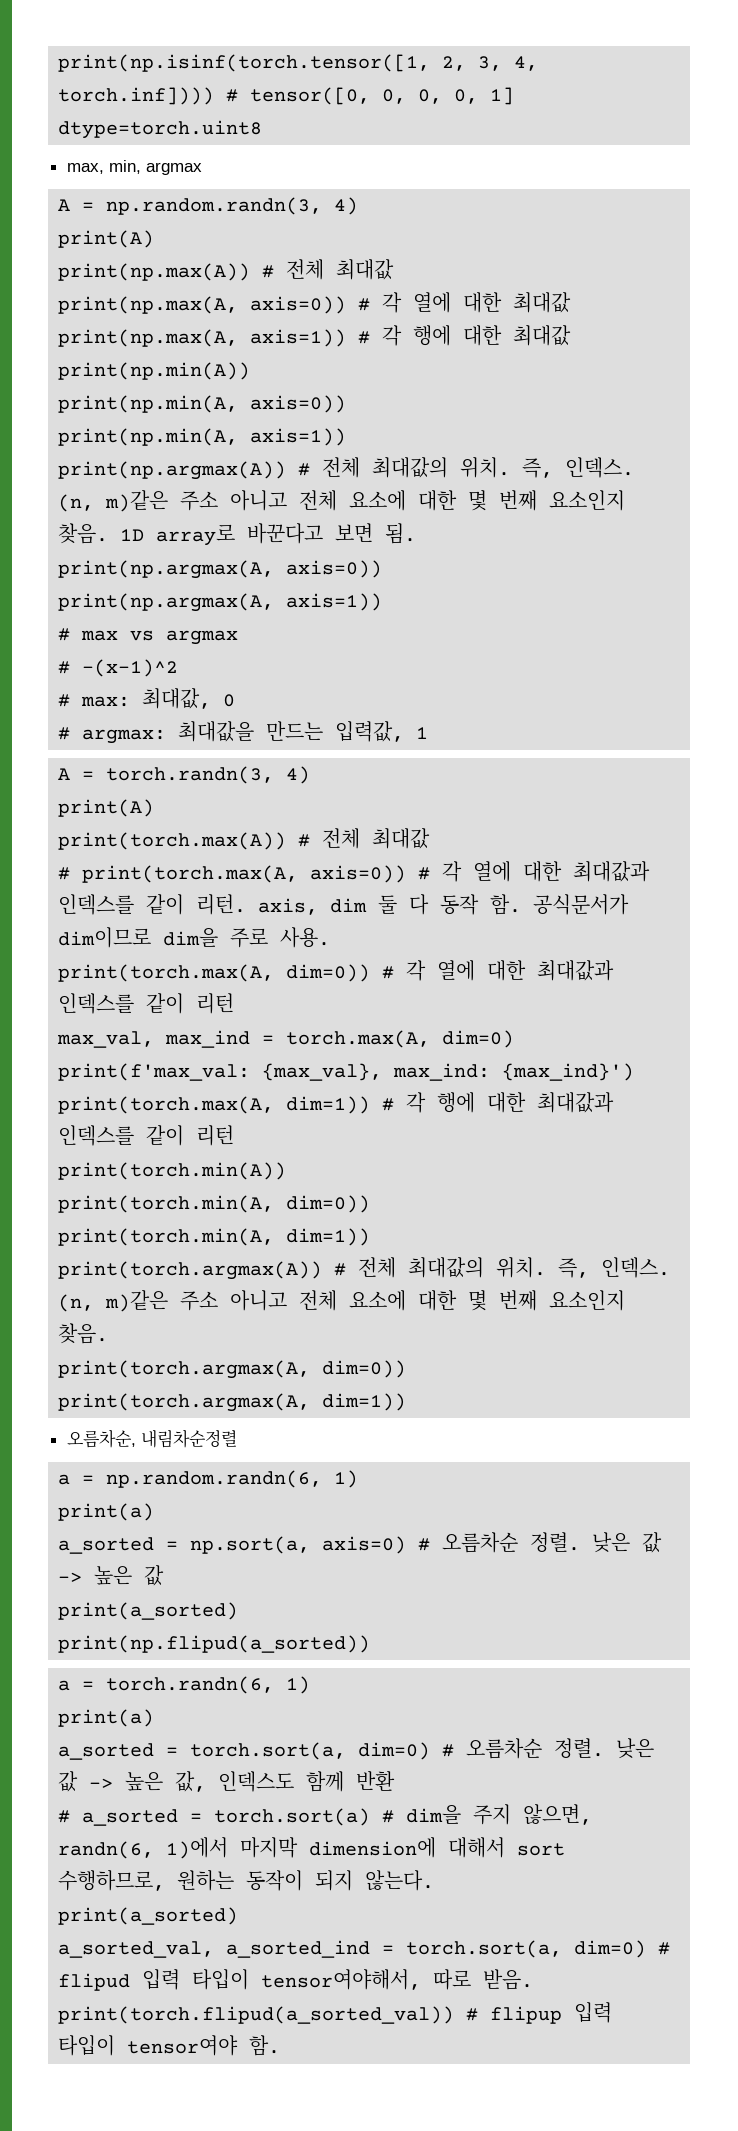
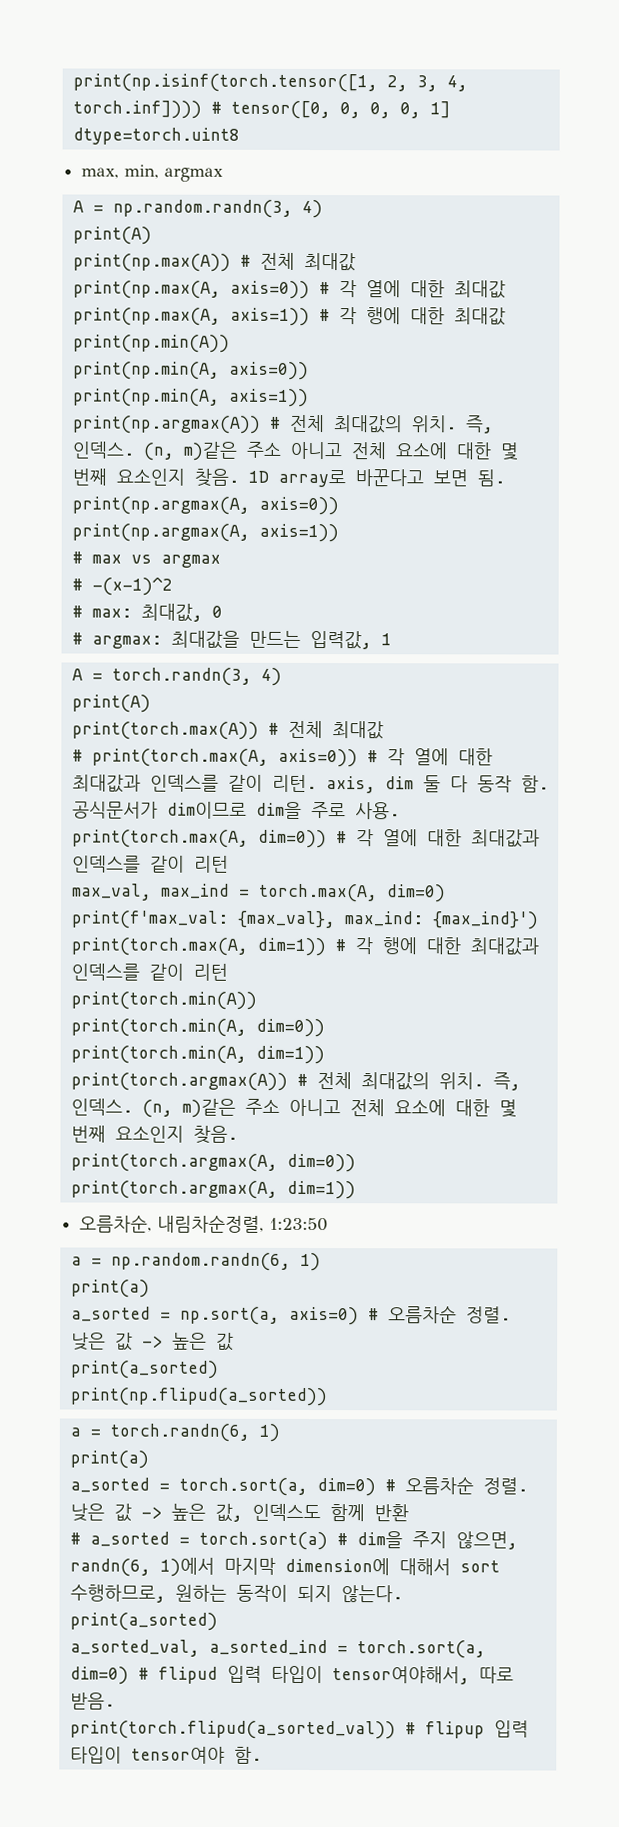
- 오름차순, 내림차순정렬
+ 오름차순, 내림차순정렬, 1:23:50

